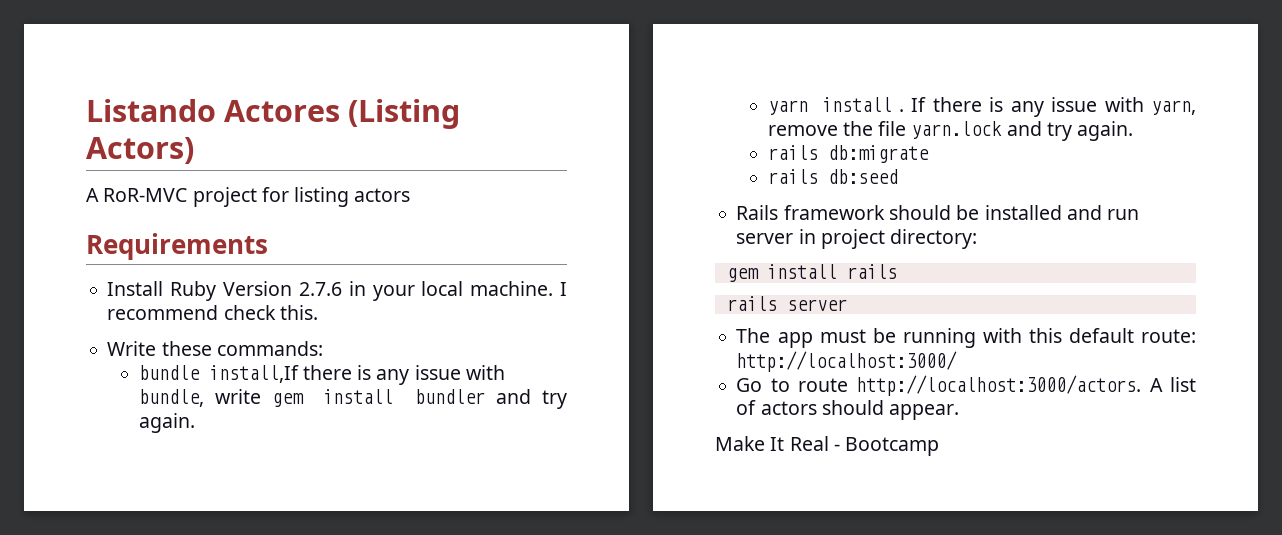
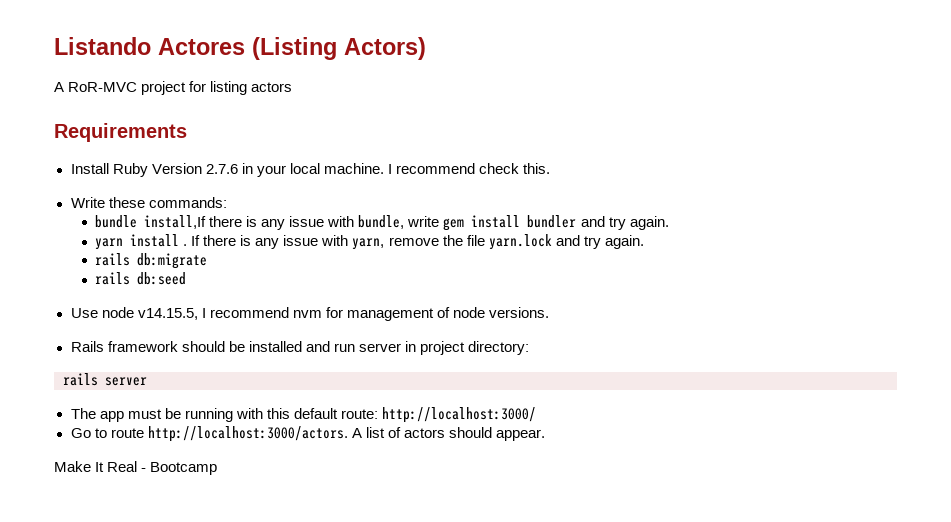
+ Use node v14.15.5, I recommend nvm for management of node versions.
- gem install rails

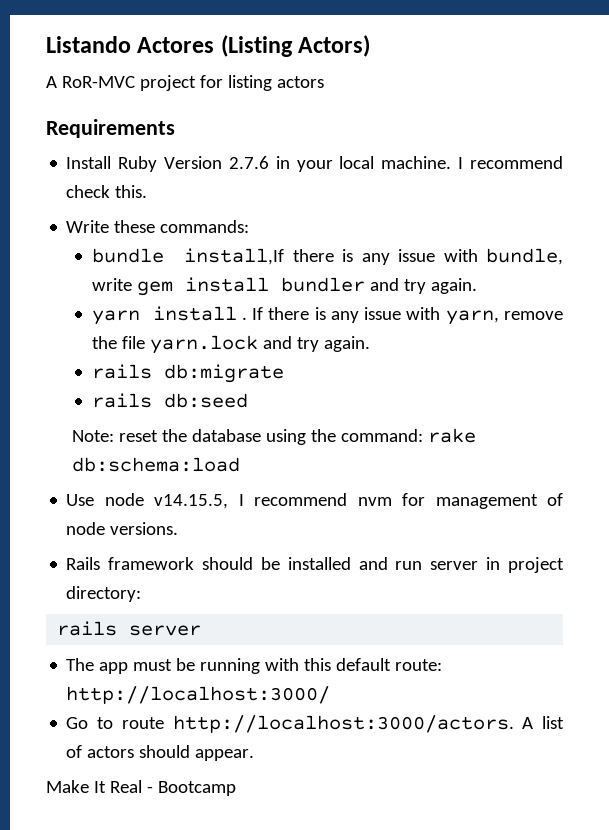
+ Note: reset the database using the command: rake db:schema:load

